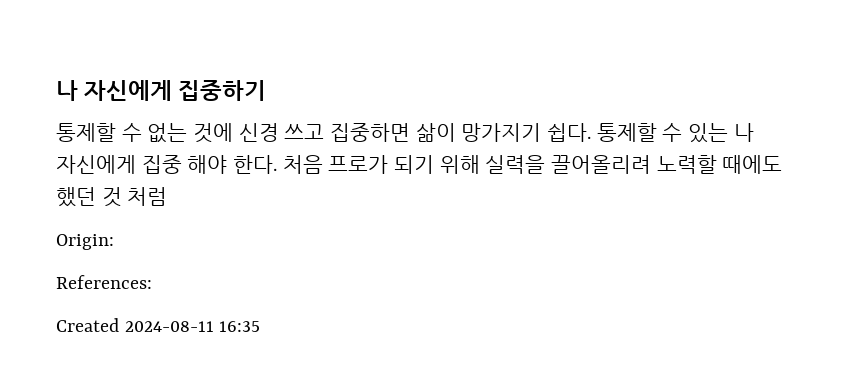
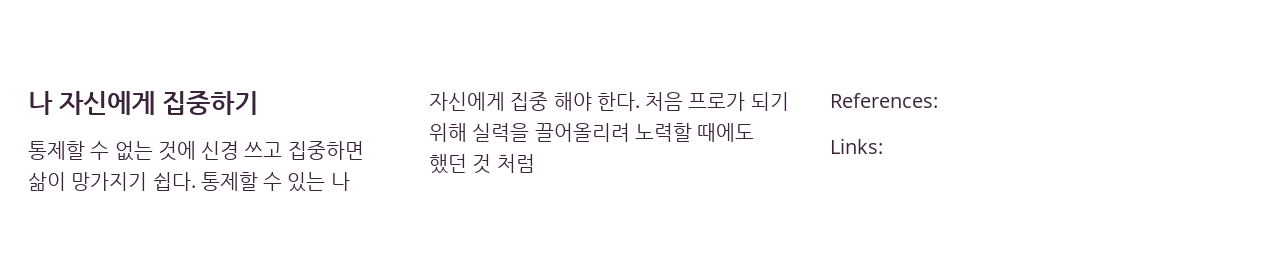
- Origin:
- Created 2024-08-11 16:35
+ Links:

